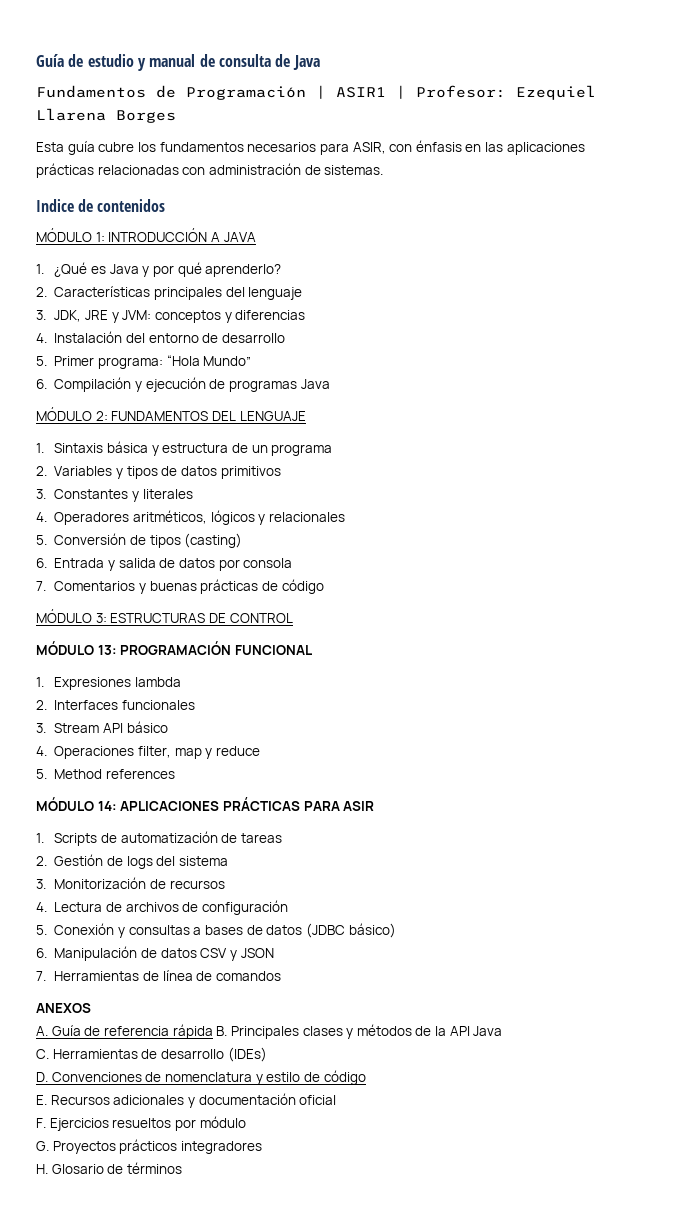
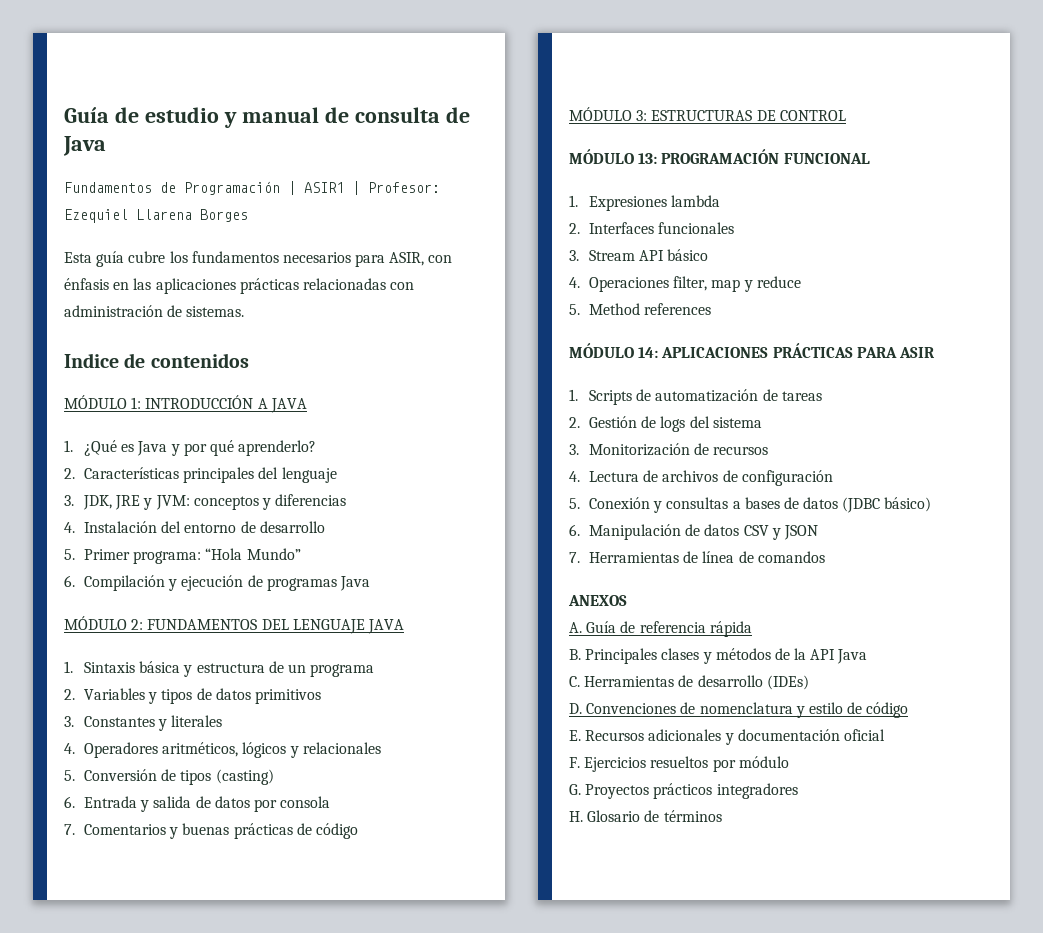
- MÓDULO 2: FUNDAMENTOS DEL LENGUAJE
+ MÓDULO 2: FUNDAMENTOS DEL LENGUAJE JAVA
- A. Guía de referencia rápida B. Principales clases y métodos de la API Java
+ A. Guía de referencia rápida
+ B. Principales clases y métodos de la API Java

